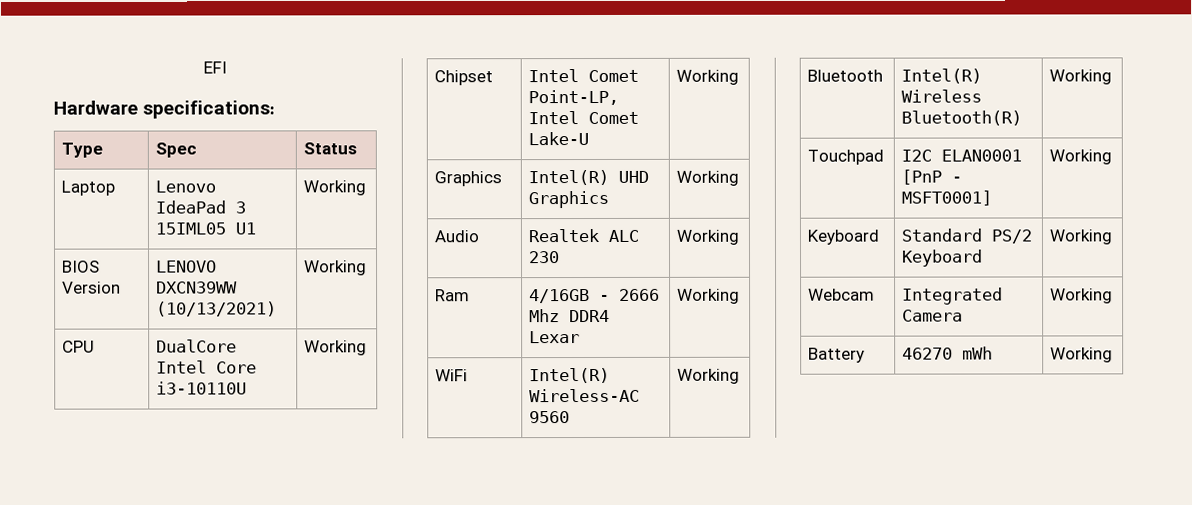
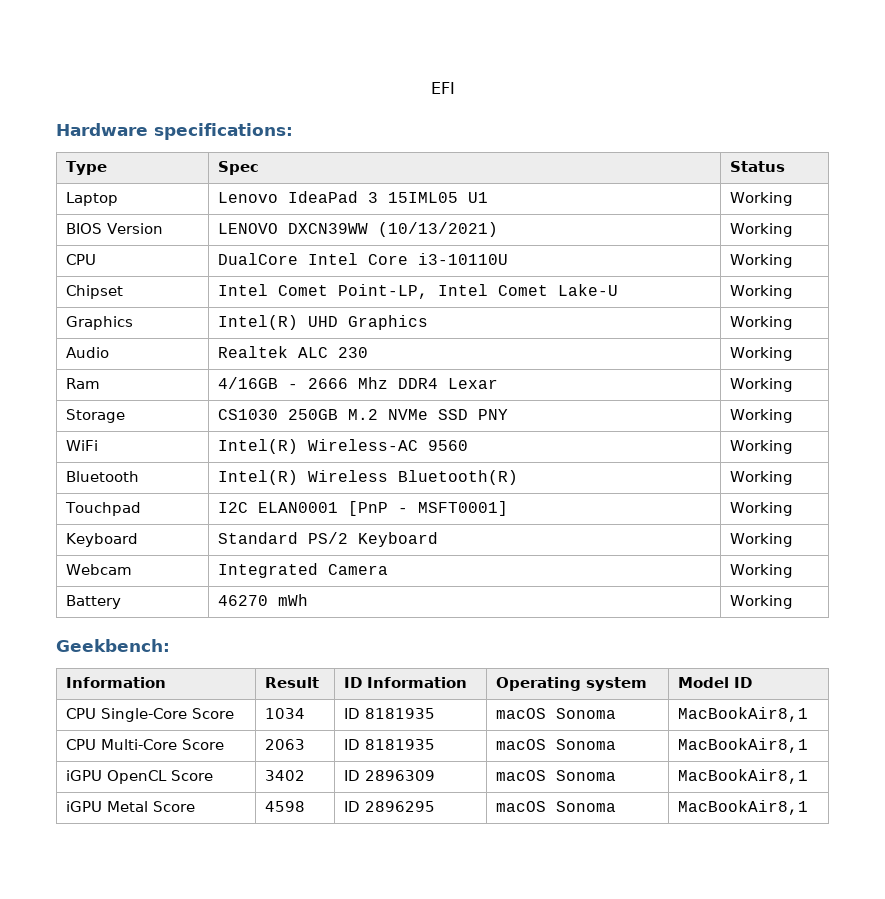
+ Storage | CS1030 250GB M.2 NVMe SSD PNY | Working
+ Geekbench:
+ Information | Result | ID Information | Operating system | Model ID
+ CPU Single-Core Score | 1034 | ID 8181935 | macOS Sonoma | MacBookAir8,1
+ CPU Multi-Core Score | 2063 | ID 8181935 | macOS Sonoma | MacBookAir8,1
+ iGPU OpenCL Score | 3402 | ID 2896309 | macOS Sonoma | MacBookAir8,1
+ iGPU Metal Score | 4598 | ID 2896295 | macOS Sonoma | MacBookAir8,1

